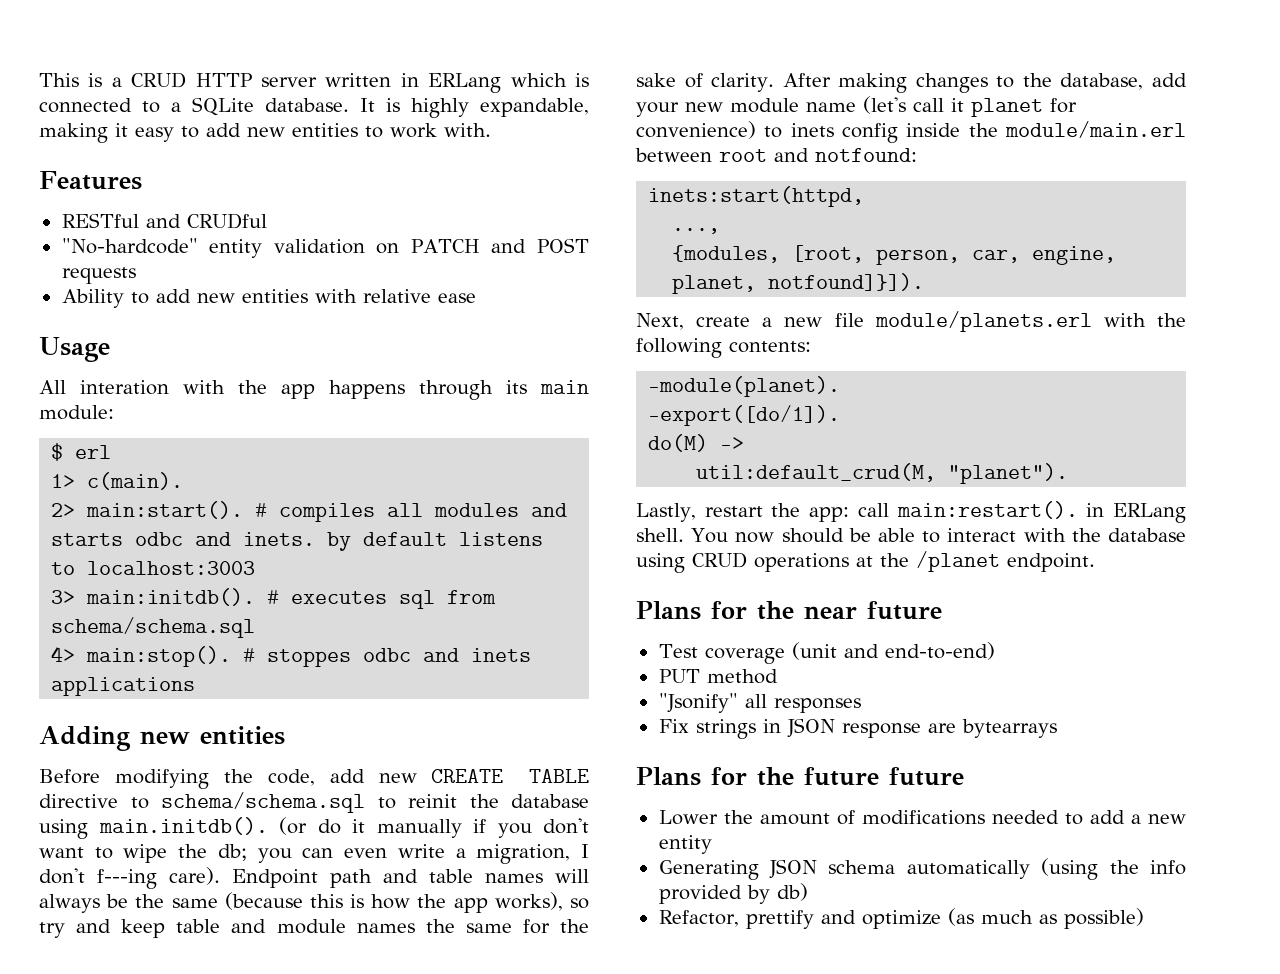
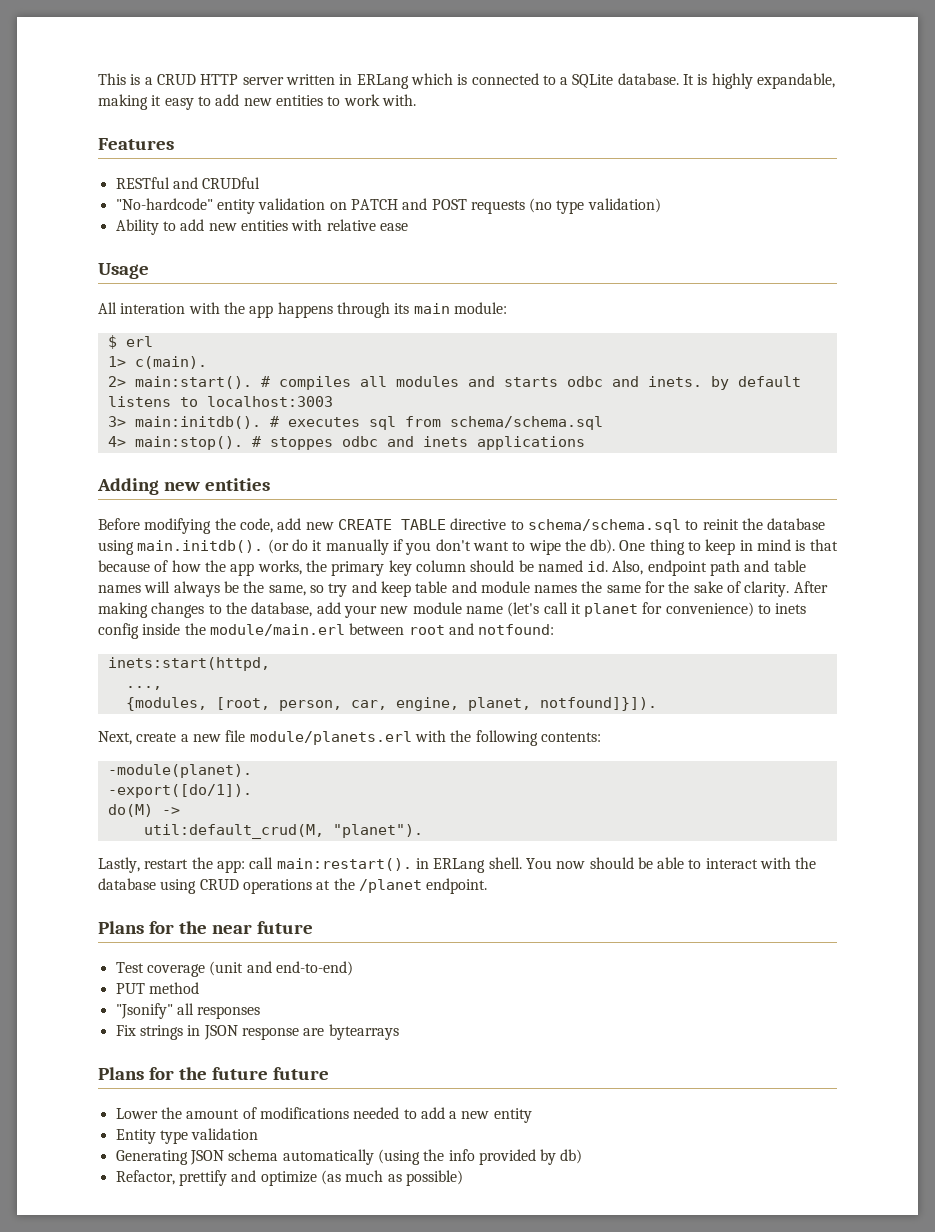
- "No-hardcode" entity validation on PATCH and POST requests
+ "No-hardcode" entity validation on PATCH and POST requests (no type validation)
- Before modifying the code, add new CREATE TABLE directive to schema/schema.sql to reinit the database using main.initdb(). (or do it manually if you don't want to wipe the db; you can even write a migration, I don't f---ing care). Endpoint path and table names will always be the same (because this is how the app works), so try and keep table and module names the same for the sake of clarity.
+ Before modifying the code, add new CREATE TABLE directive to schema/schema.sql to reinit the database using main.initdb(). (or do it manually if you don't want to wipe the db). One thing to keep in mind is that because of how the app works, the primary key column should be named id. Also, endpoint path and table names will always be the same, so try and keep table and module names the same for the sake of clarity.
+ Entity type validation

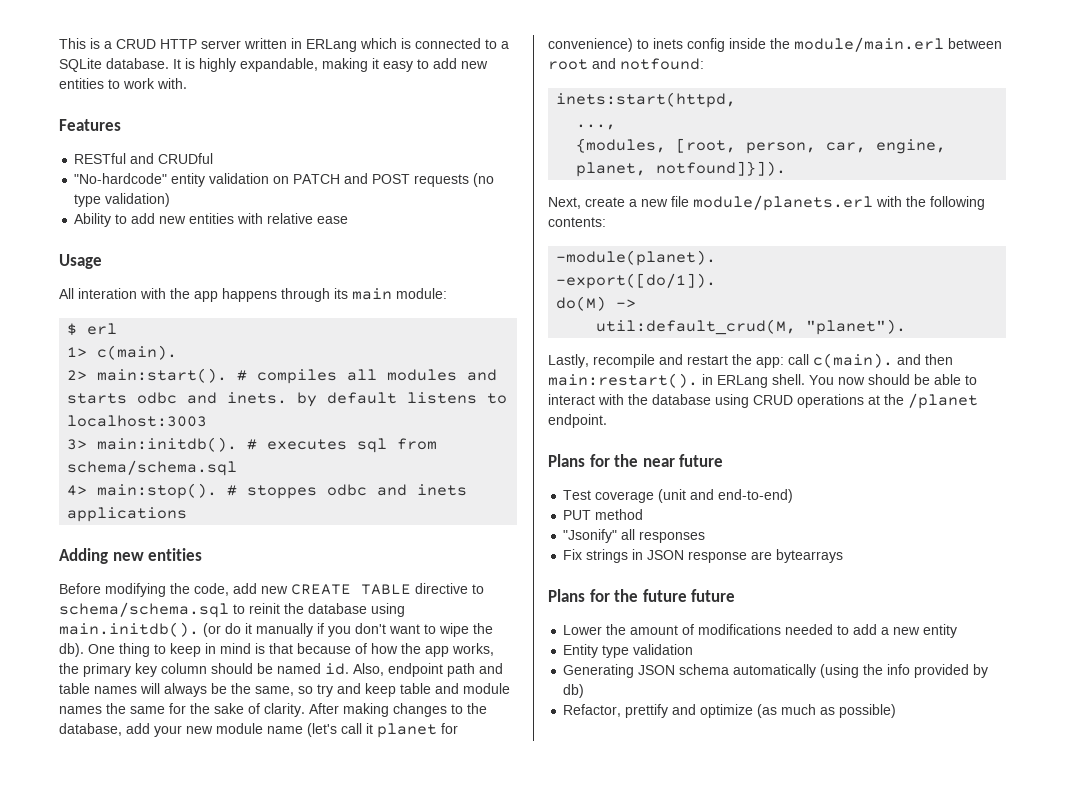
- Lastly, restart the app: call main:restart(). in ERLang shell.
+ Lastly, recompile and restart the app: call c(main). and then main:restart(). in ERLang shell.

